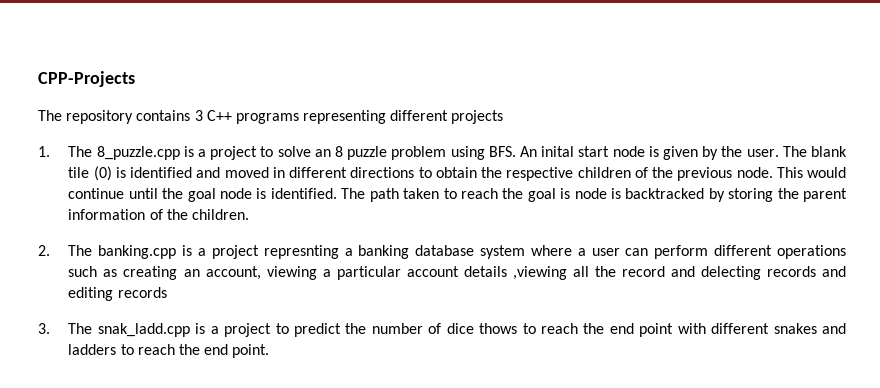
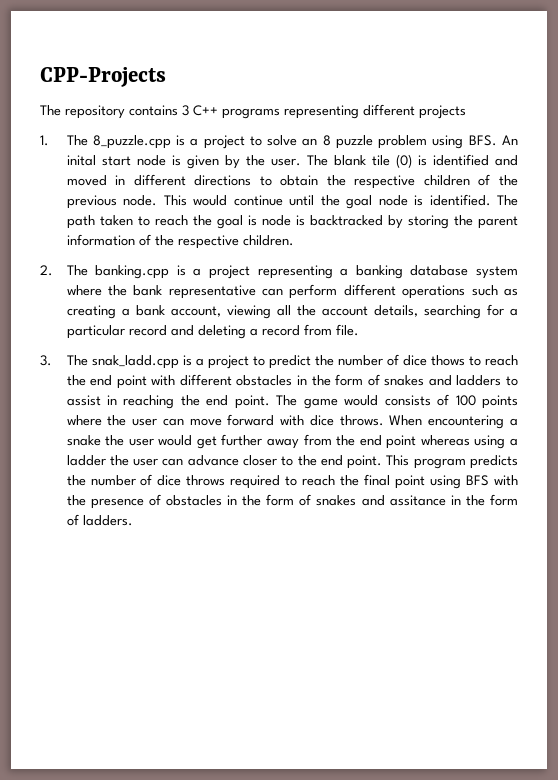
- The path taken to reach the goal is node is backtracked by storing the parent information of the children.
+ The path taken to reach the goal is node is backtracked by storing the parent information of the respective children.
- 2. The banking.cpp is a project represnting a banking database system where a user can perform different operations such as creating an account, viewing a particular account details ,viewing all the record and delecting records and editing records
+ 2. The banking.cpp is a project representing a banking database system where the bank representative can perform different operations such as creating a bank account, viewing all the account details, searching for a particular record and deleting a record from file.
- 3. The snak_ladd.cpp is a project to predict the number of dice thows to reach the end point with different snakes and ladders to reach the end point.
+ 3. The snak_ladd.cpp is a project to predict the number of dice thows to reach the end point with different obstacles in the form of snakes and ladders to assist in reaching the end point. The game would consists of 100 points where the user can move forward with dice throws. When encountering a snake the user would get further away from the end point whereas using a ladder the user can advance closer to the end point. This program predicts the number of dice throws required to reach the final point using BFS with the presence of obstacles in the form of snakes and assitance in the form of ladders.

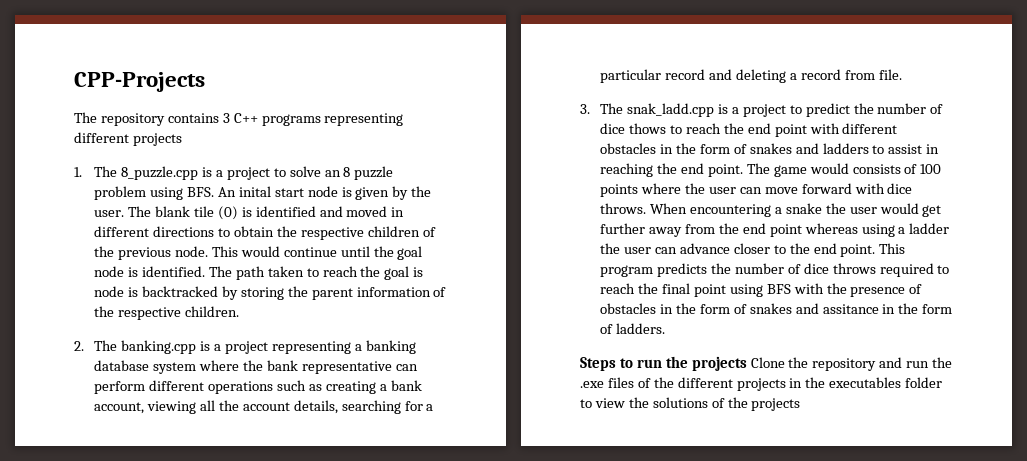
+ Steps to run the projects Clone the repository and run the .exe files of the different projects in the executables folder to view the solutions of the projects

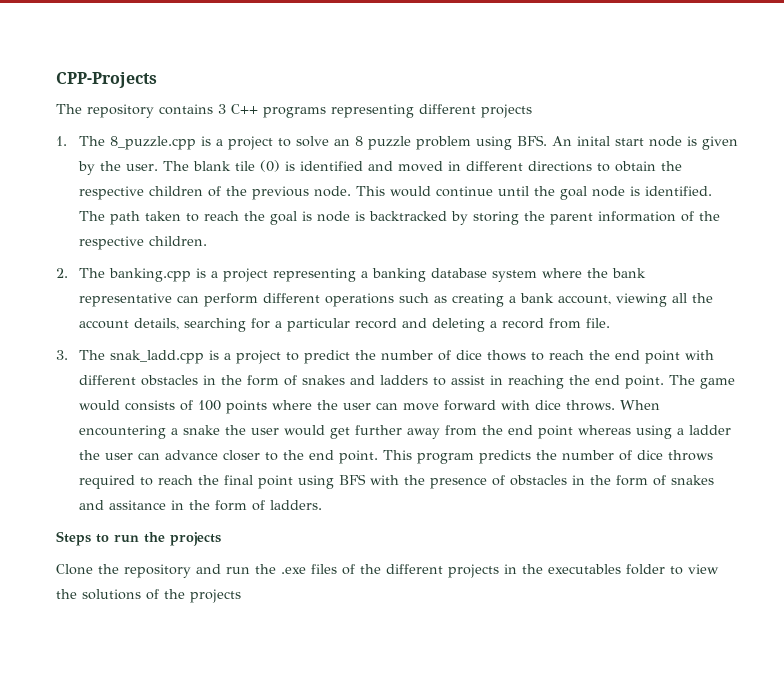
- Steps to run the projects Clone the repository and run the .exe files of the different projects in the executables folder to view the solutions of the projects
+ Steps to run the projects
+ Clone the repository and run the .exe files of the different projects in the executables folder to view the solutions of the projects

